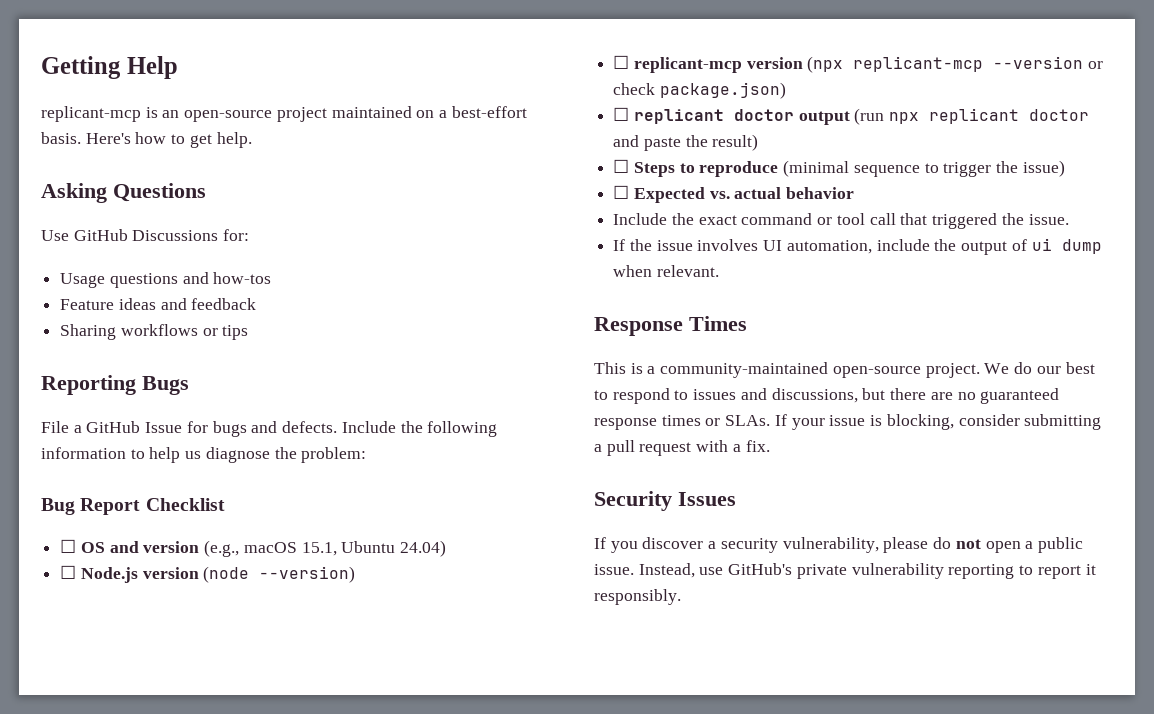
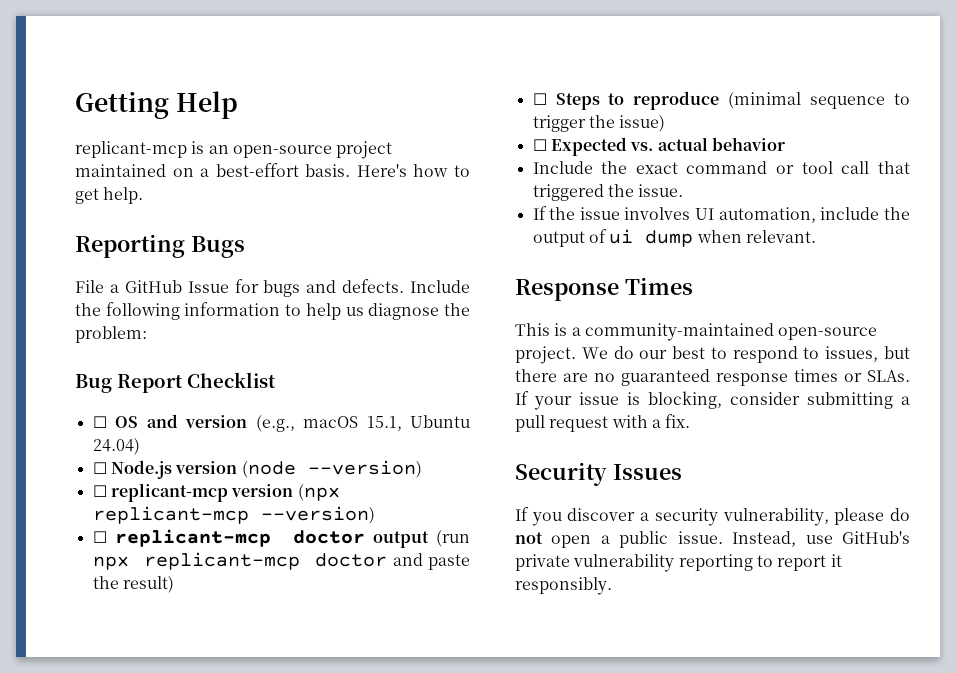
- Asking Questions
- Use GitHub Discussions for:
- Usage questions and how-tos
- Feature ideas and feedback
- Sharing workflows or tips
- ☐ replicant-mcp version (npx replicant-mcp --version or check package.json)
- ☐ replicant doctor output (run npx replicant doctor and paste the result)
+ ☐ replicant-mcp version (npx replicant-mcp --version)
+ ☐ replicant-mcp doctor output (run npx replicant-mcp doctor and paste the result)
- We do our best to respond to issues and discussions, but there are no guaranteed response times or SLAs.
+ We do our best to respond to issues, but there are no guaranteed response times or SLAs.

